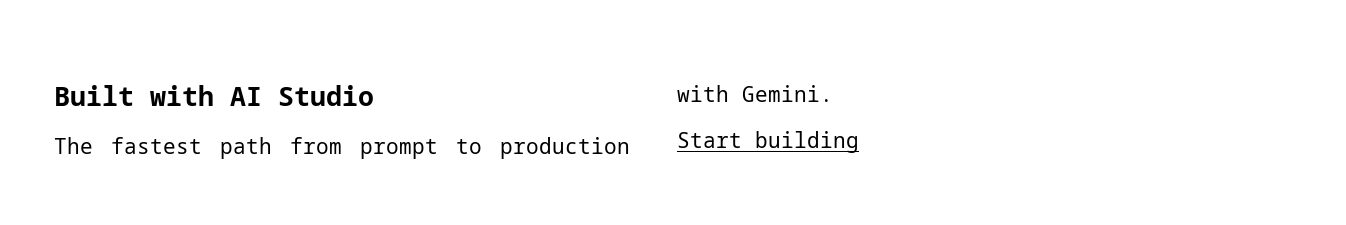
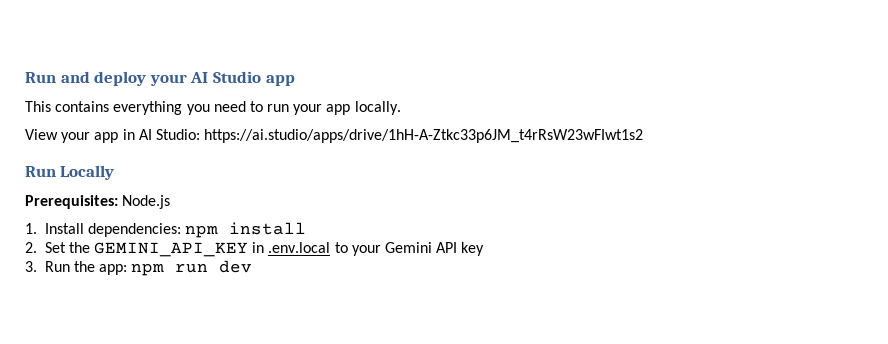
- Built with AI Studio
- The fastest path from prompt to production with Gemini.
- Start building
+ Run and deploy your AI Studio app
+ This contains everything you need to run your app locally.
+ View your app in AI Studio: https://ai.studio/apps/drive/1hH-A-Ztkc33p6JM_t4rRsW23wFIwt1s2
+ Run Locally
+ Prerequisites: Node.js
+ 1. Install dependencies: npm install
+ 2. Set the GEMINI_API_KEY in .env.local to your Gemini API key
+ 3. Run the app: npm run dev

